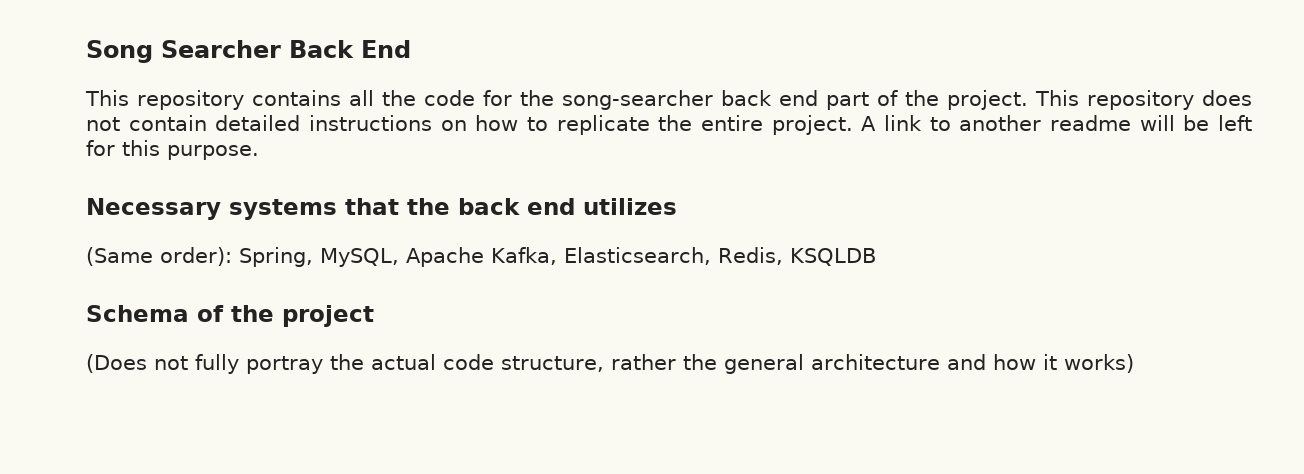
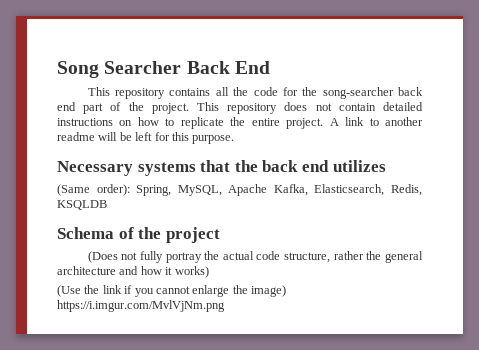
+ (Use the link if you cannot enlarge the image) https://i.imgur.com/MvlVjNm.png

